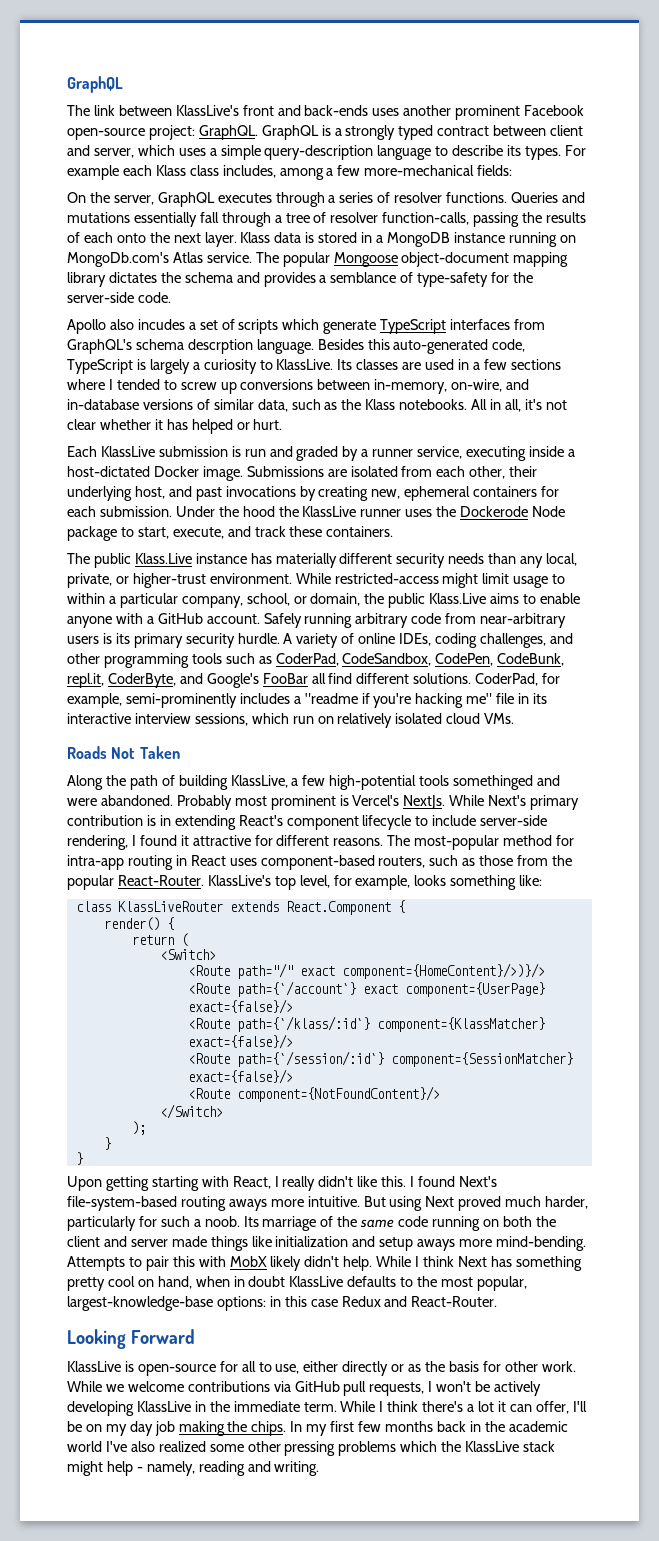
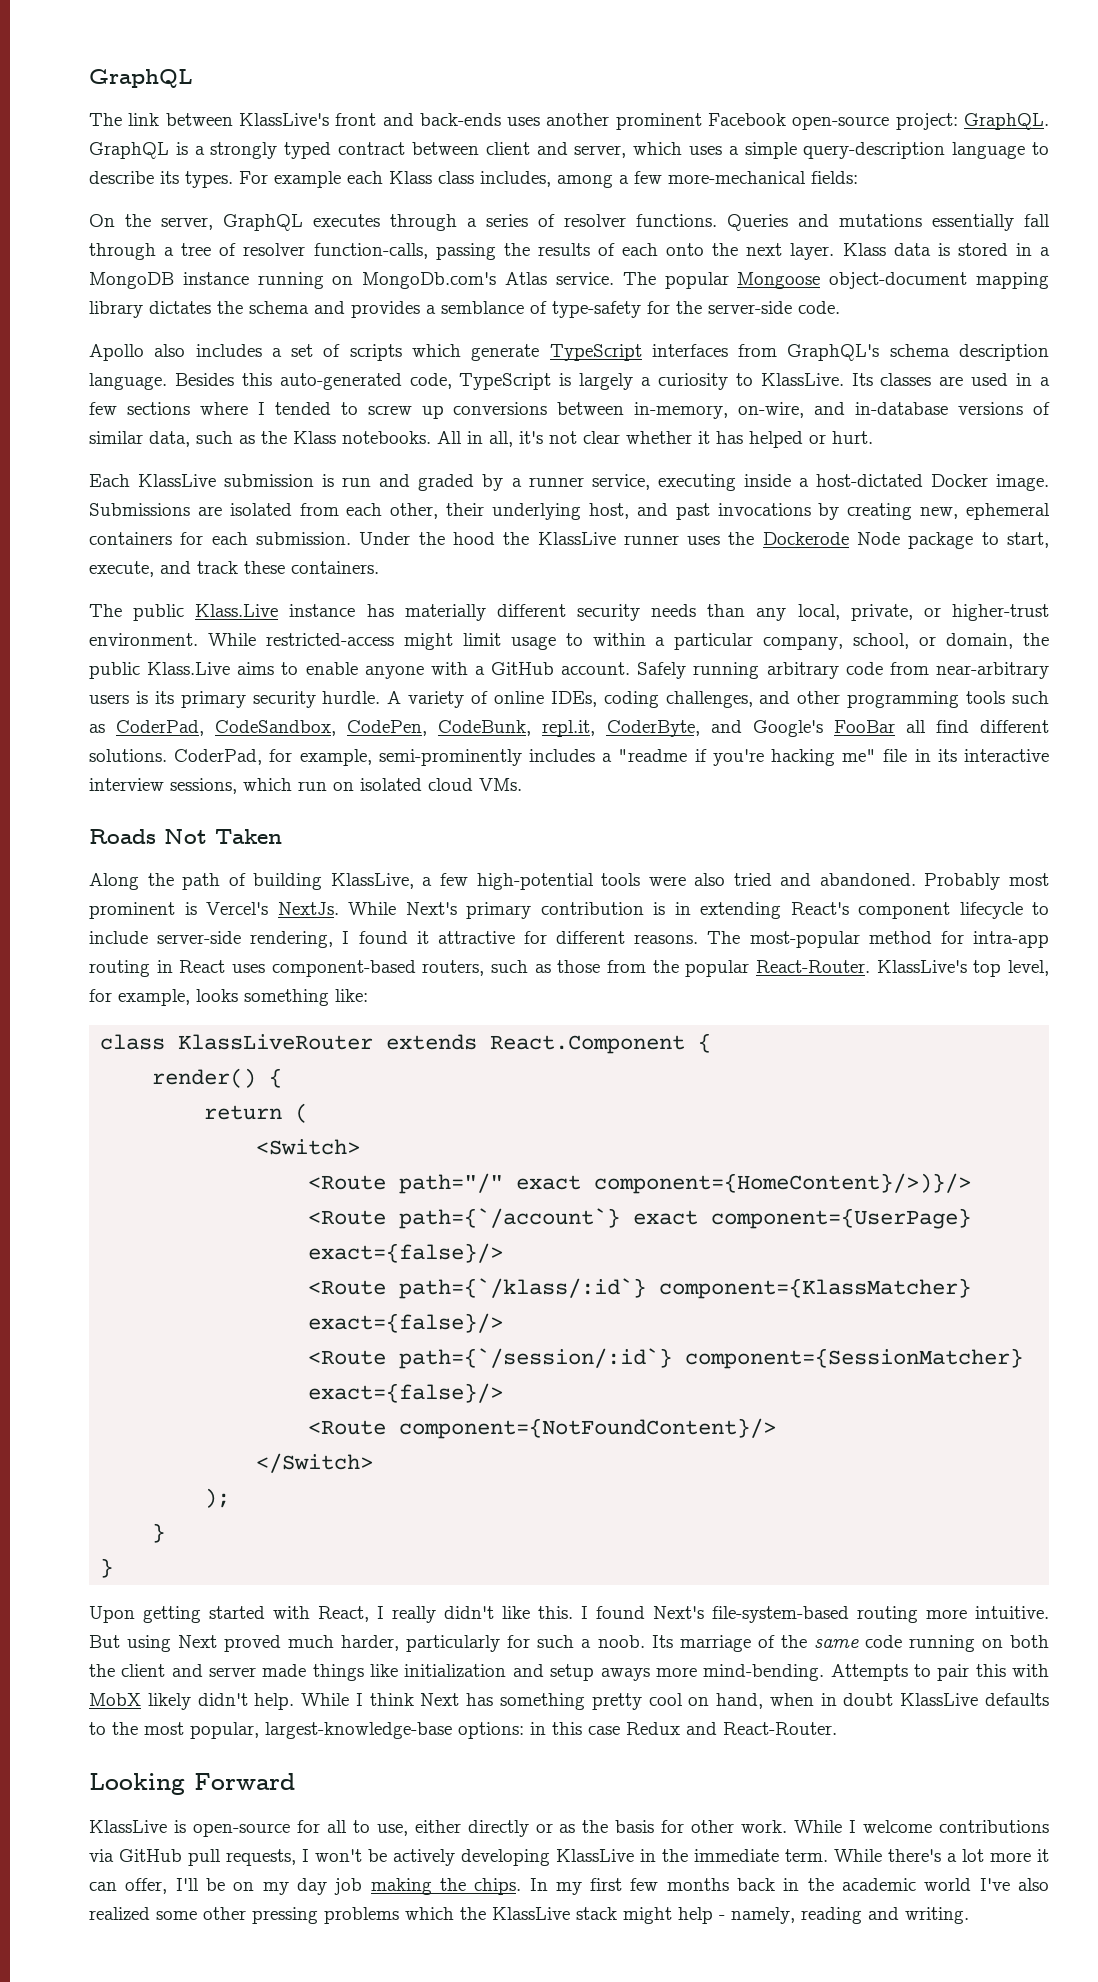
- Apollo also incudes a set of scripts which generate TypeScript interfaces from GraphQL's schema descrption language.
+ Apollo also includes a set of scripts which generate TypeScript interfaces from GraphQL's schema description language.
- CoderPad, for example, semi-prominently includes a "readme if you're hacking me" file in its interactive interview sessions, which run on relatively isolated cloud VMs.
+ CoderPad, for example, semi-prominently includes a "readme if you're hacking me" file in its interactive interview sessions, which run on isolated cloud VMs.
- Along the path of building KlassLive, a few high-potential tools somethinged and were abandoned.
+ Along the path of building KlassLive, a few high-potential tools were also tried and abandoned.
- Upon getting starting with React, I really didn't like this.
+ Upon getting started with React, I really didn't like this.
- I found Next's file-system-based routing aways more intuitive.
+ I found Next's file-system-based routing more intuitive.
- While we welcome contributions via GitHub pull requests, I won't be actively developing KlassLive in the immediate term.
+ While I welcome contributions via GitHub pull requests, I won't be actively developing KlassLive in the immediate term.
- While I think there's a lot it can offer, I'll be on my day job making the chips.
+ While there's a lot more it can offer, I'll be on my day job making the chips.

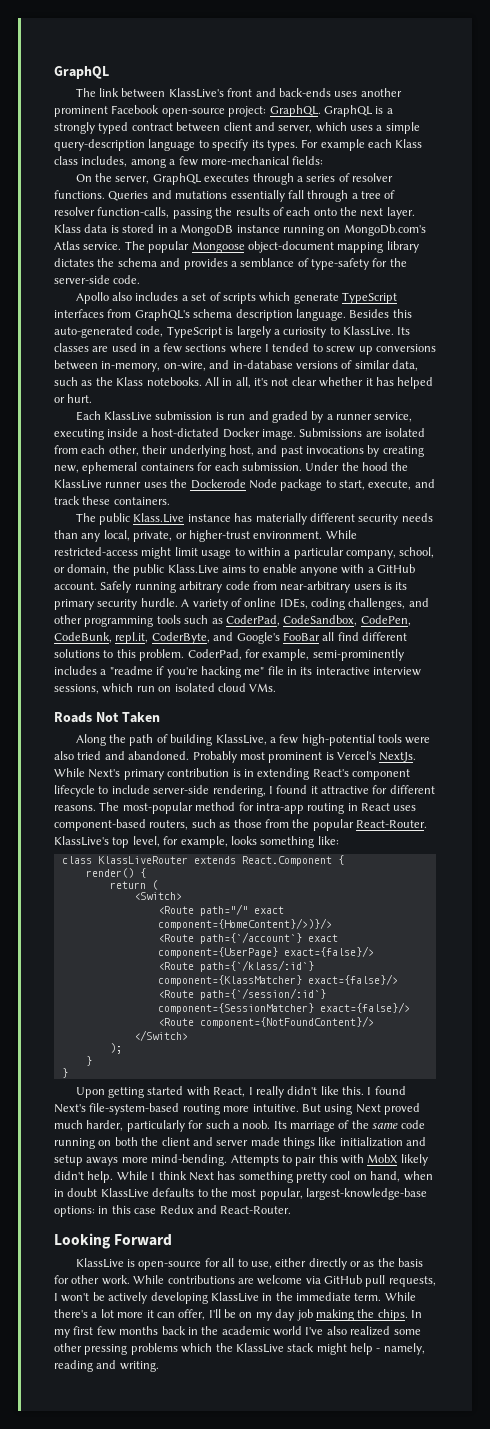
- GraphQL is a strongly typed contract between client and server, which uses a simple query-description language to describe its types.
+ GraphQL is a strongly typed contract between client and server, which uses a simple query-description language to specify its types.
- A variety of online IDEs, coding challenges, and other programming tools such as CoderPad, CodeSandbox, CodePen, CodeBunk, repl.it, CoderByte, and Google's FooBar all find different solutions.
+ A variety of online IDEs, coding challenges, and other programming tools such as CoderPad, CodeSandbox, CodePen, CodeBunk, repl.it, CoderByte, and Google's FooBar all find different solutions to this problem.
- While I welcome contributions via GitHub pull requests, I won't be actively developing KlassLive in the immediate term.
+ While contributions are welcome via GitHub pull requests, I won't be actively developing KlassLive in the immediate term.

